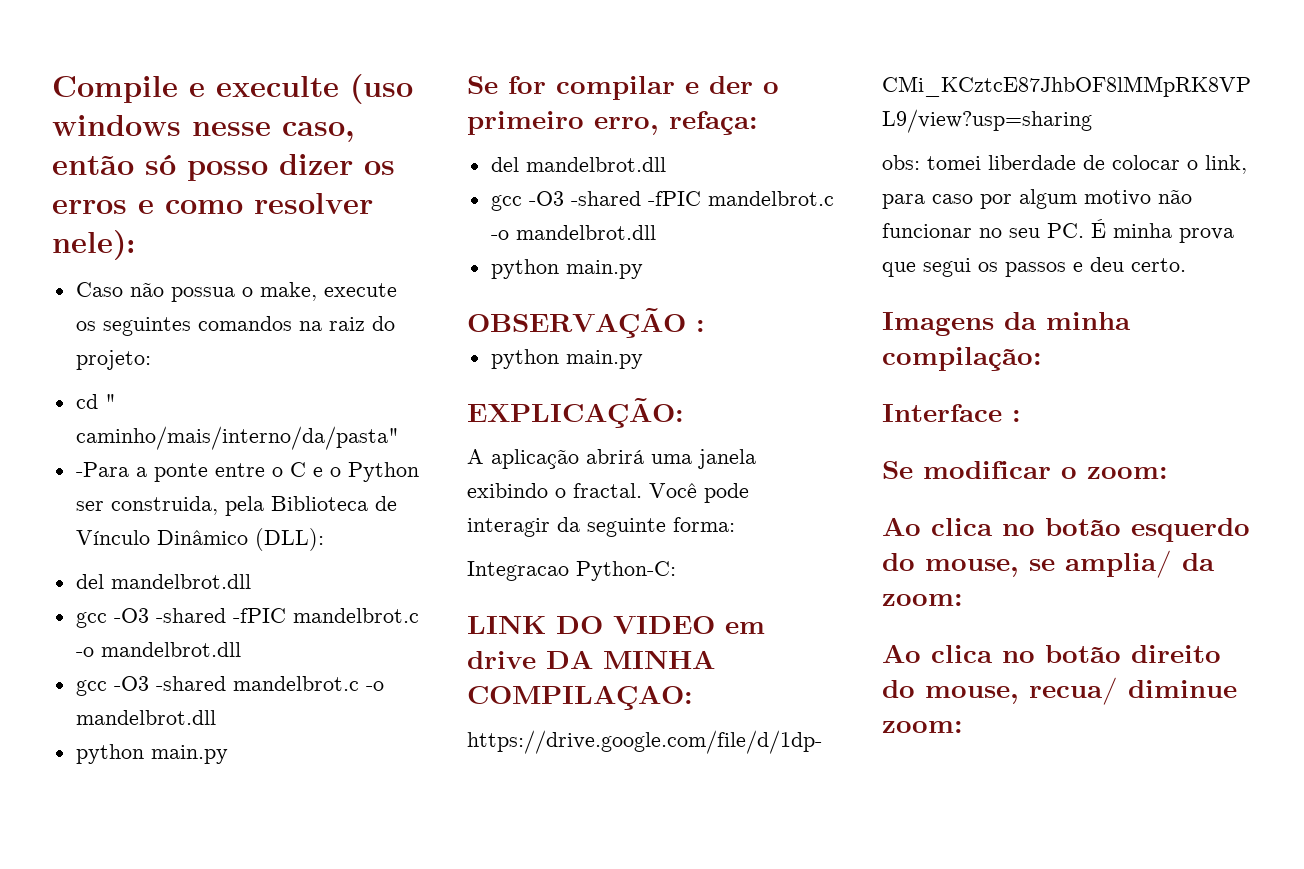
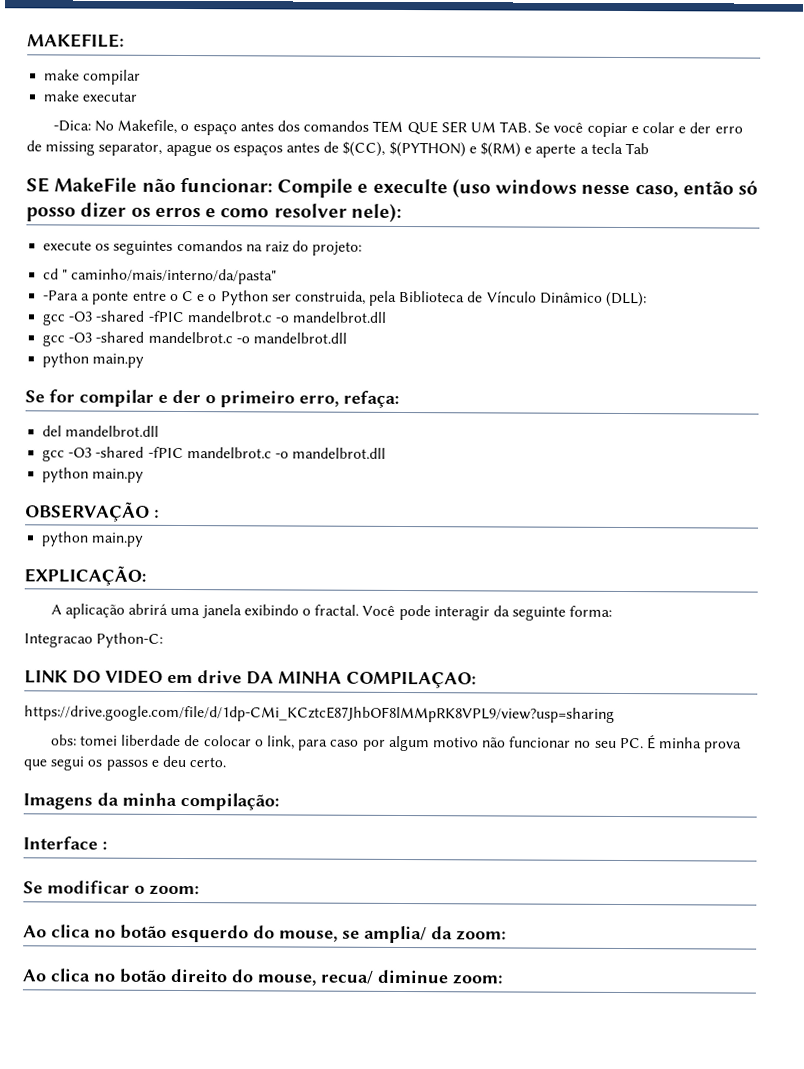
- Compile e execulte (uso windows nesse caso, então só posso dizer os erros e como resolver nele):
+ MAKEFILE:
+ make compilar
+ make executar
+ -Dica: No Makefile, o espaço antes dos comandos TEM QUE SER UM TAB. Se você copiar e colar e der erro de missing separator, apague os espaços antes de $(CC), $(PYTHON) e $(RM) e aperte a tecla Tab
+ SE MakeFile não funcionar: Compile e execulte (uso windows nesse caso, então só posso dizer os erros e como resolver nele):
- Caso não possua o make, execute os seguintes comandos na raiz do projeto:
+ execute os seguintes comandos na raiz do projeto:
  -Para a ponte entre o C e o Python ser construida, pela Biblioteca de Vínculo Dinâmico (DLL):
- del mandelbrot.dll

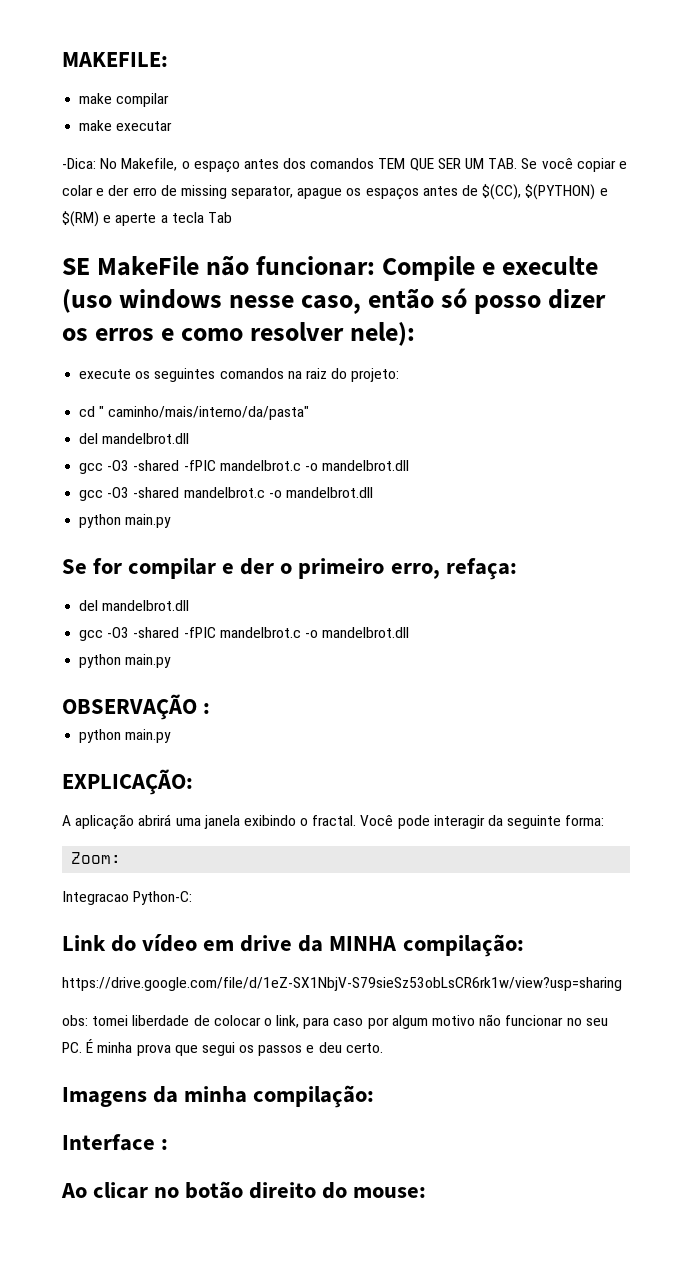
  cd " caminho/mais/interno/da/pasta"
- -Para a ponte entre o C e o Python ser construida, pela Biblioteca de Vínculo Dinâmico (DLL):
+ del mandelbrot.dll
+ Zoom:
- LINK DO VIDEO em drive DA MINHA COMPILAÇAO:
- https://drive.google.com/file/d/1dp-CMi_KCztcE87JhbOF8lMMpRK8VPL9/view?usp=sharing
+ Link do vídeo em drive da MINHA compilação:
+ https://drive.google.com/file/d/1eZ-SX1NbjV-S79sieSz53obLsCR6rk1w/view?usp=sharing
- Se modificar o zoom:
- Ao clica no botão esquerdo do mouse, se amplia/ da zoom:
- Ao clica no botão direito do mouse, recua/ diminue zoom:
+ Ao clicar no botão direito do mouse:

